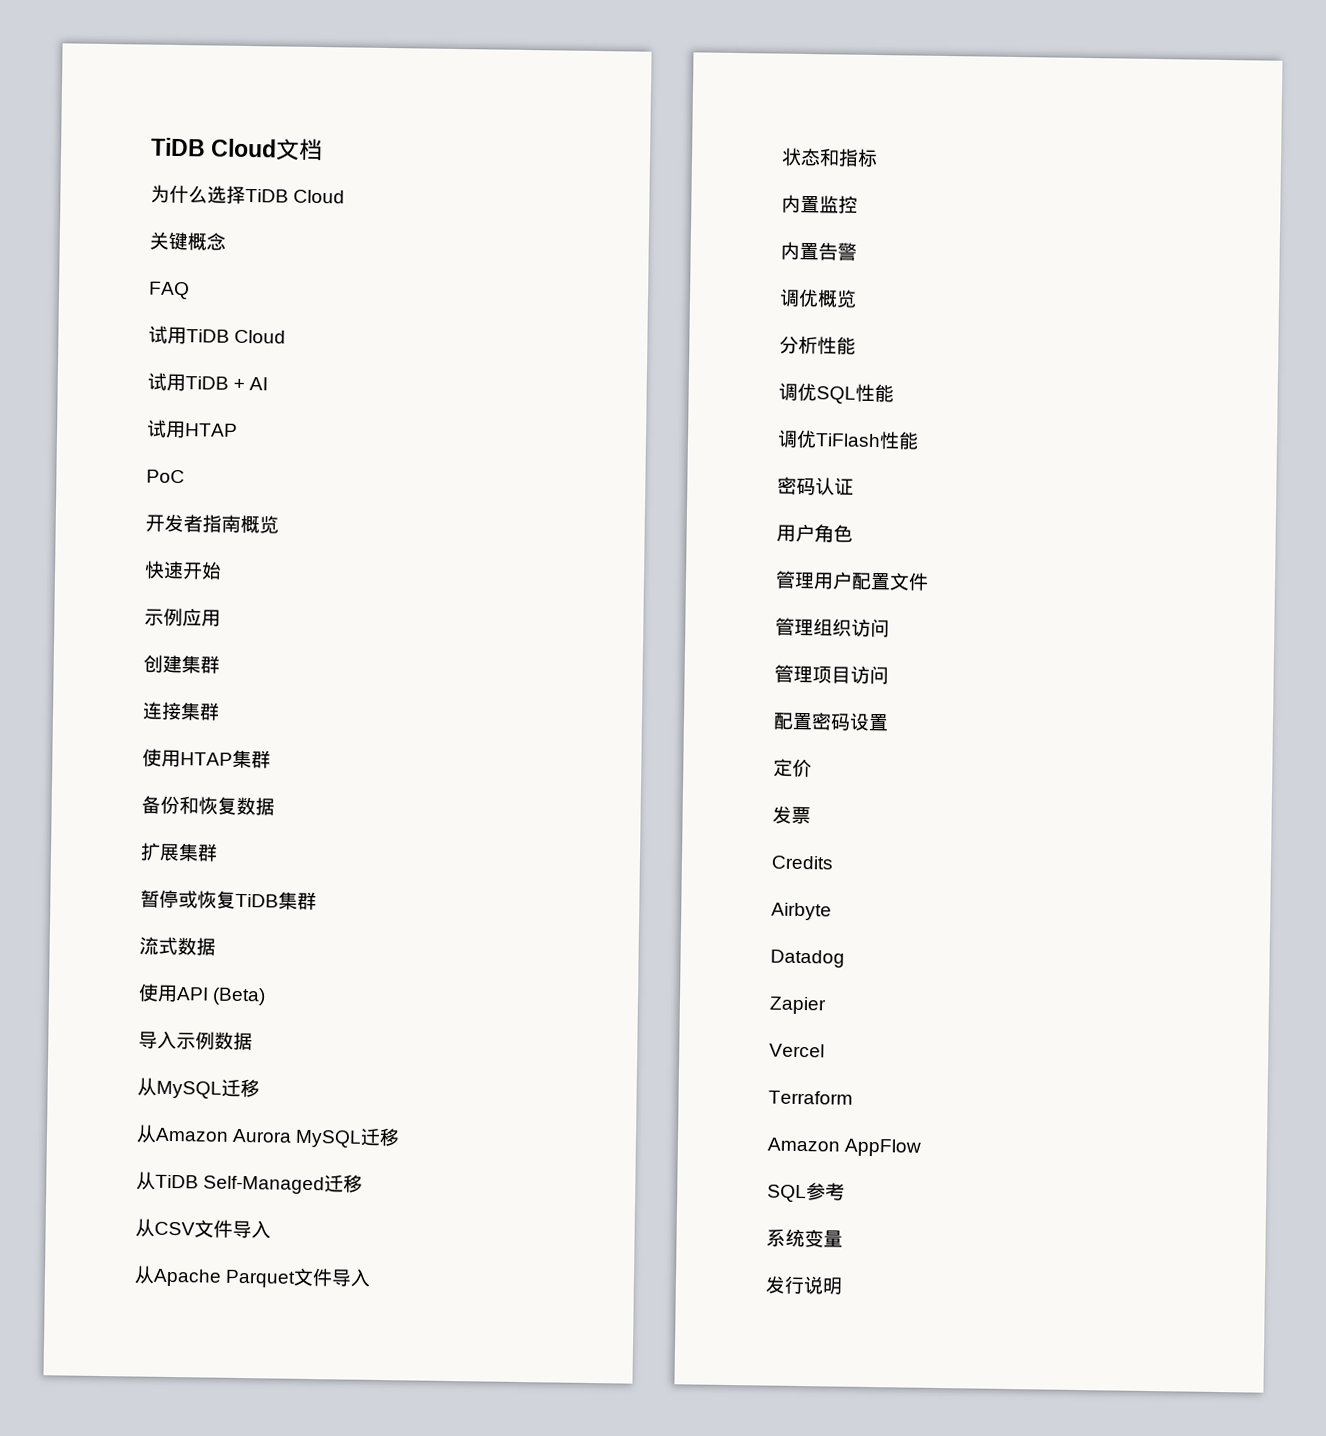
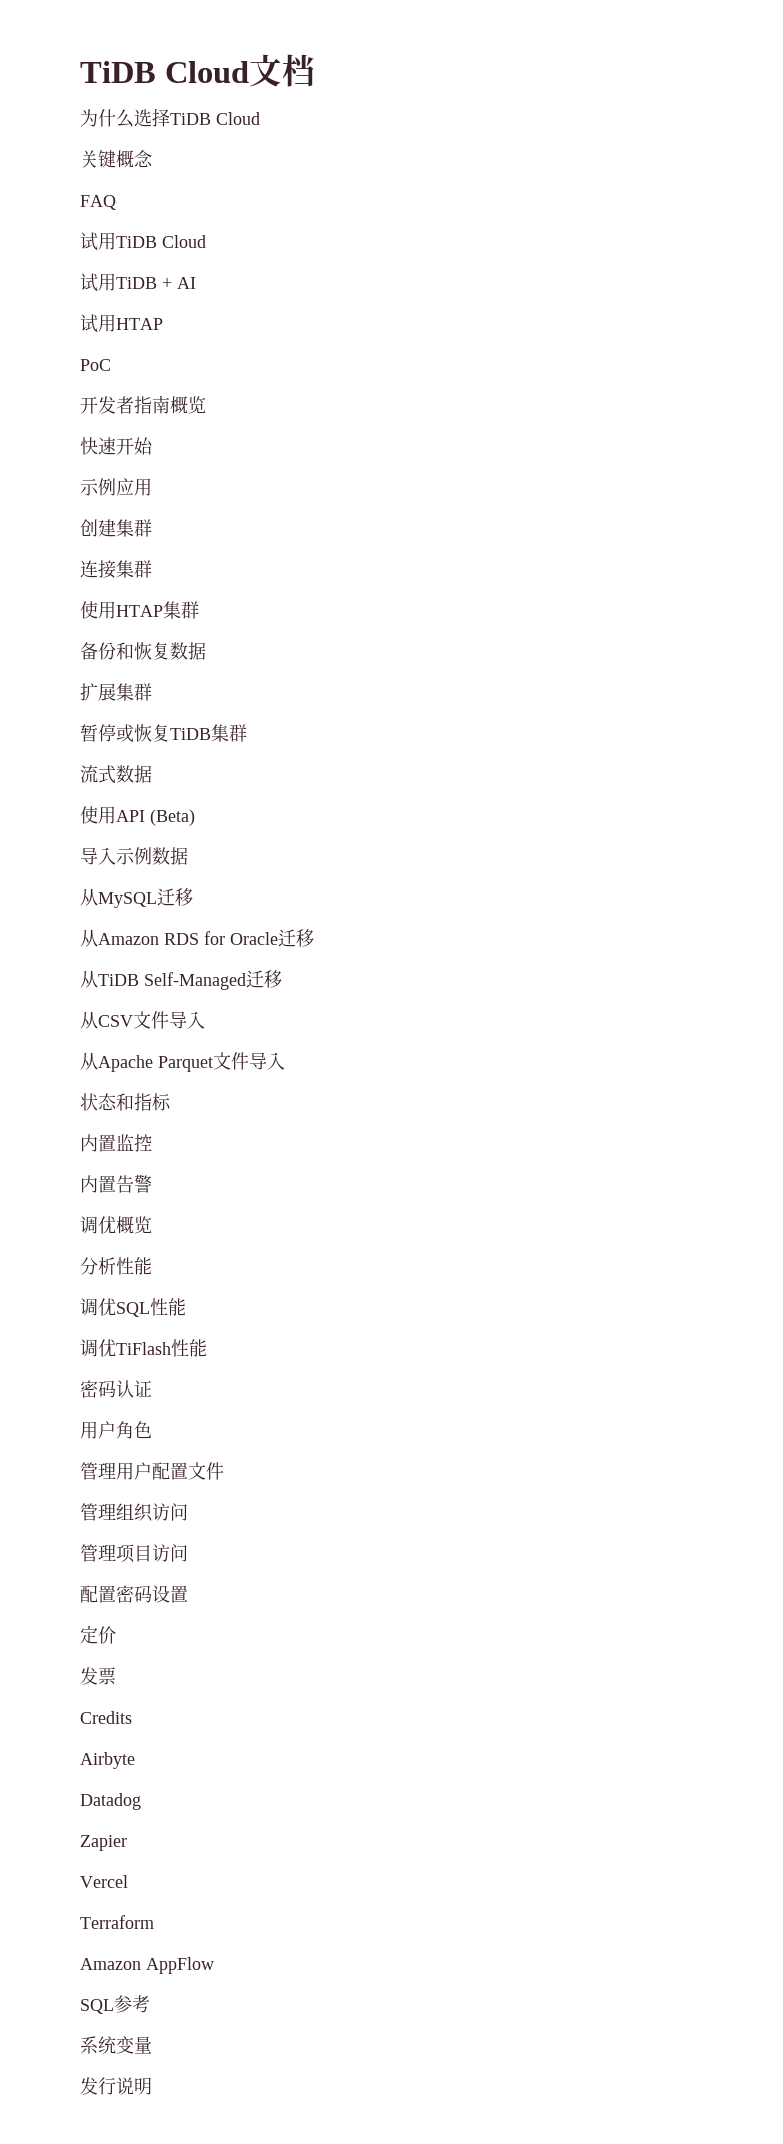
- 从Amazon Aurora MySQL迁移
+ 从Amazon RDS for Oracle迁移

